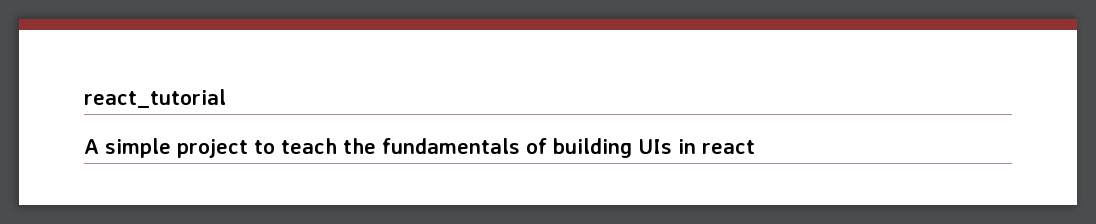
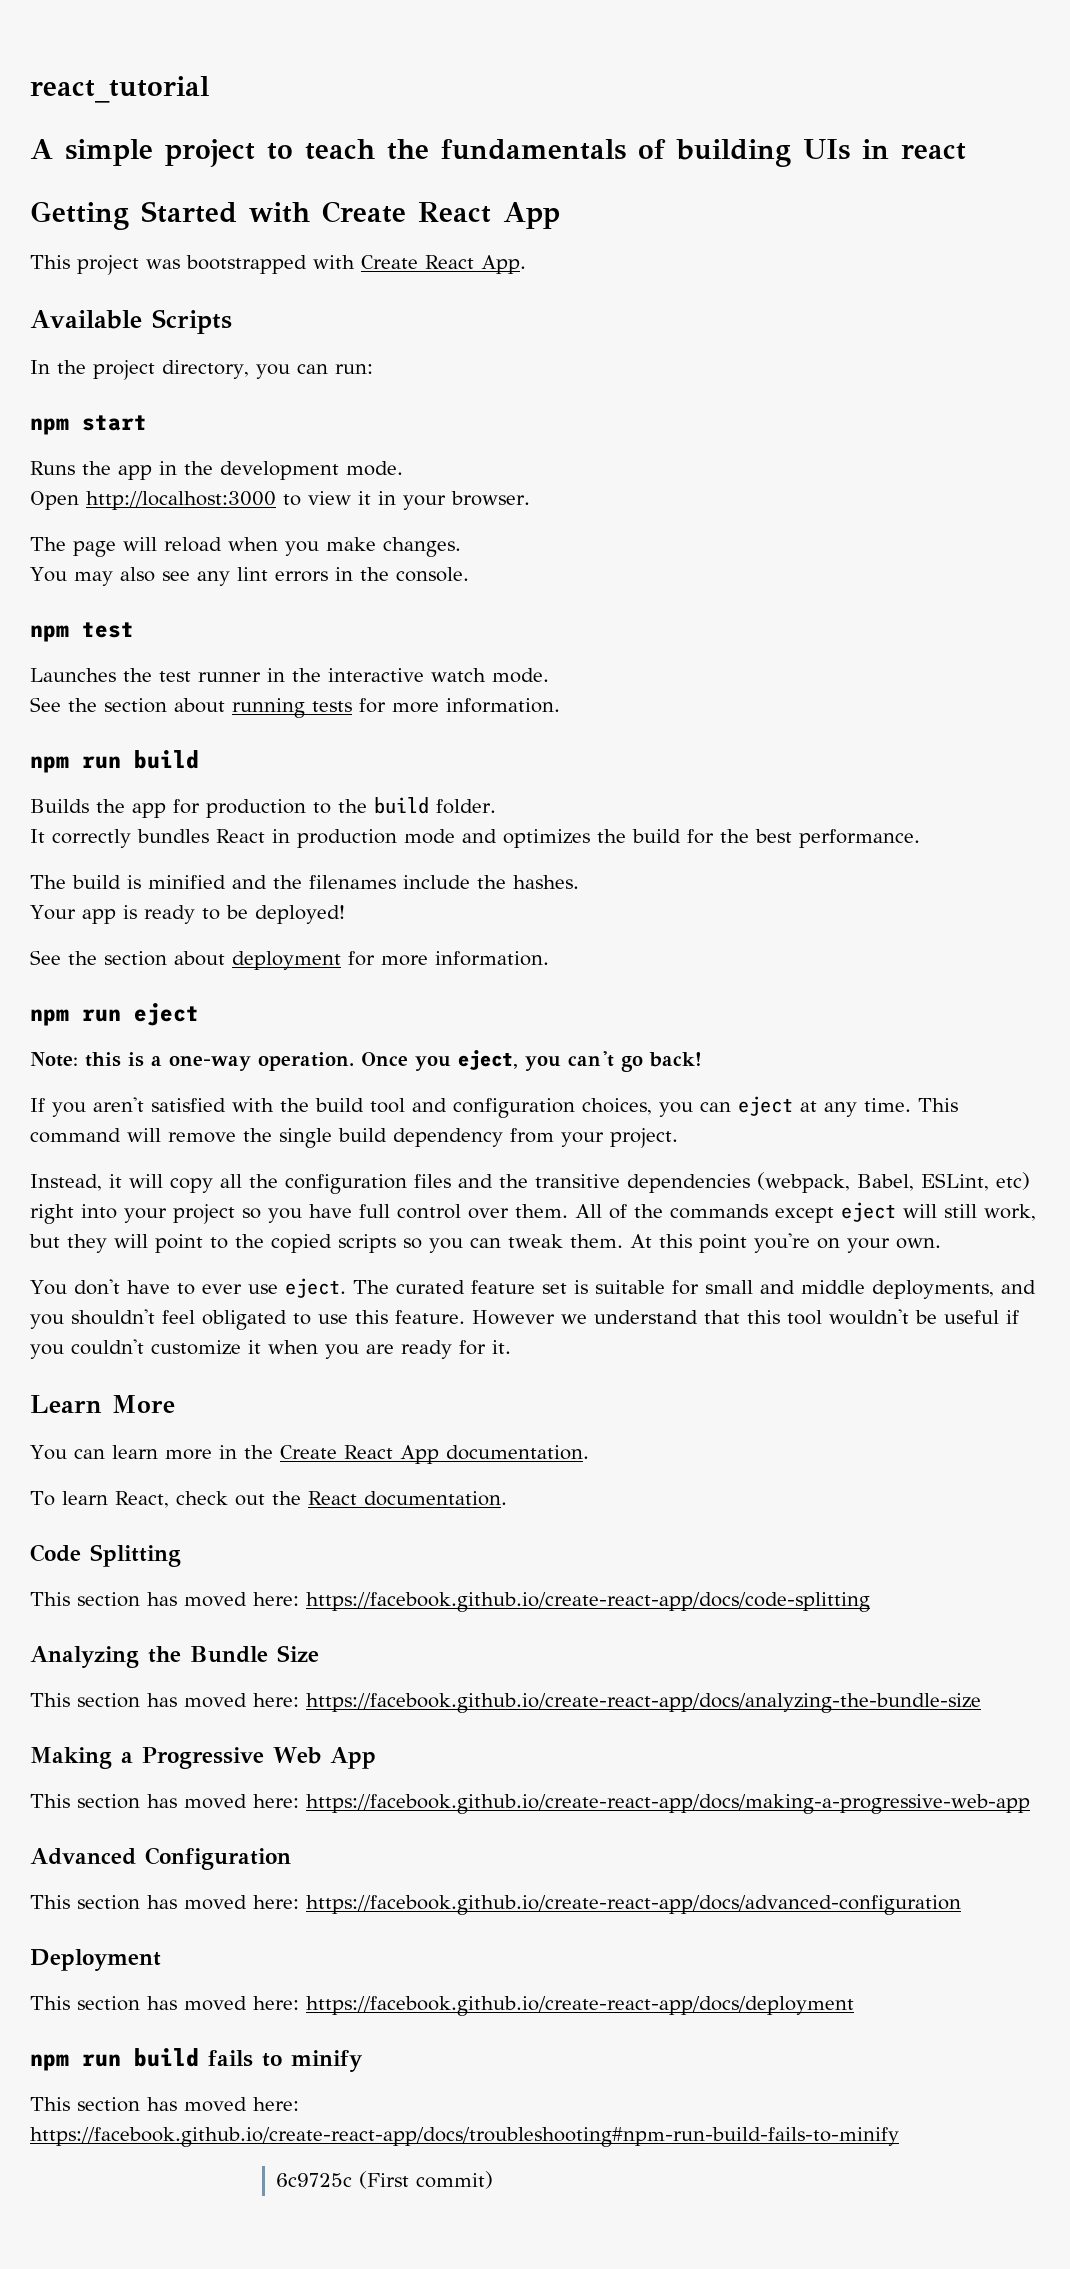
+ Getting Started with Create React App
+ This project was bootstrapped with Create React App.
+ Available Scripts
+ In the project directory, you can run:
+ npm start
+ Runs the app in the development mode.
+ Open http://localhost:3000 to view it in your browser.
+ The page will reload when you make changes.
+ You may also see any lint errors in the console.
+ npm test
+ Launches the test runner in the interactive watch mode.
+ See the section about running tests for more information.
+ npm run build
+ Builds the app for production to the build folder.
+ It correctly bundles React in production mode and optimizes the build for the best performance.
+ The build is minified and the filenames include the hashes.
+ Your app is ready to be deployed!
+ See the section about deployment for more information.
+ npm run eject
+ Note: this is a one-way operation. Once you eject, you can't go back!
+ If you aren't satisfied with the build tool and configuration choices, you can eject at any time. This command will remove the single build dependency from your project.
+ Instead, it will copy all the configuration files and the transitive dependencies (webpack, Babel, ESLint, etc) right into your project so you have full control over them. All of the commands except eject will still work, but they will point to the copied scripts so you can tweak them. At this point you're on your own.
+ You don't have to ever use eject. The curated feature set is suitable for small and middle deployments, and you shouldn't feel obligated to use this feature. However we understand that this tool wouldn't be useful if you couldn't customize it when you are ready for it.
+ Learn More
+ You can learn more in the Create React App documentation.
+ To learn React, check out the React documentation.
+ Code Splitting
+ This section has moved here: https://facebook.github.io/create-react-app/docs/code-splitting
+ Analyzing the Bundle Size
+ This section has moved here: https://facebook.github.io/create-react-app/docs/analyzing-the-bundle-size
+ Making a Progressive Web App
+ This section has moved here: https://facebook.github.io/create-react-app/docs/making-a-progressive-web-app
+ Advanced Configuration
+ This section has moved here: https://facebook.github.io/create-react-app/docs/advanced-configuration
+ Deployment
+ This section has moved here: https://facebook.github.io/create-react-app/docs/deployment
+ npm run build fails to minify
+ This section has moved here: https://facebook.github.io/create-react-app/docs/troubleshooting#npm-run-build-fails-to-minify
+ 6c9725c (First commit)

